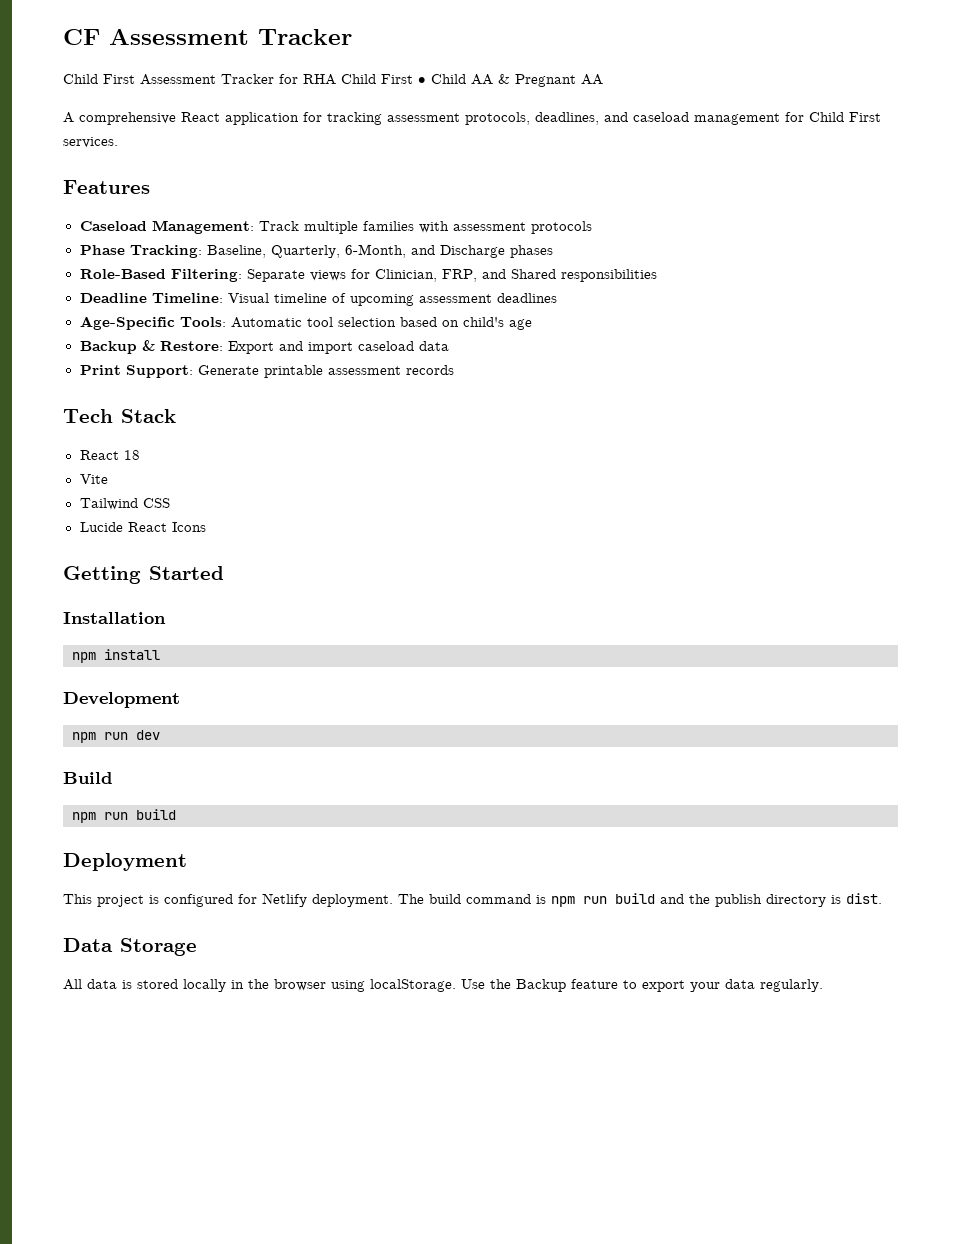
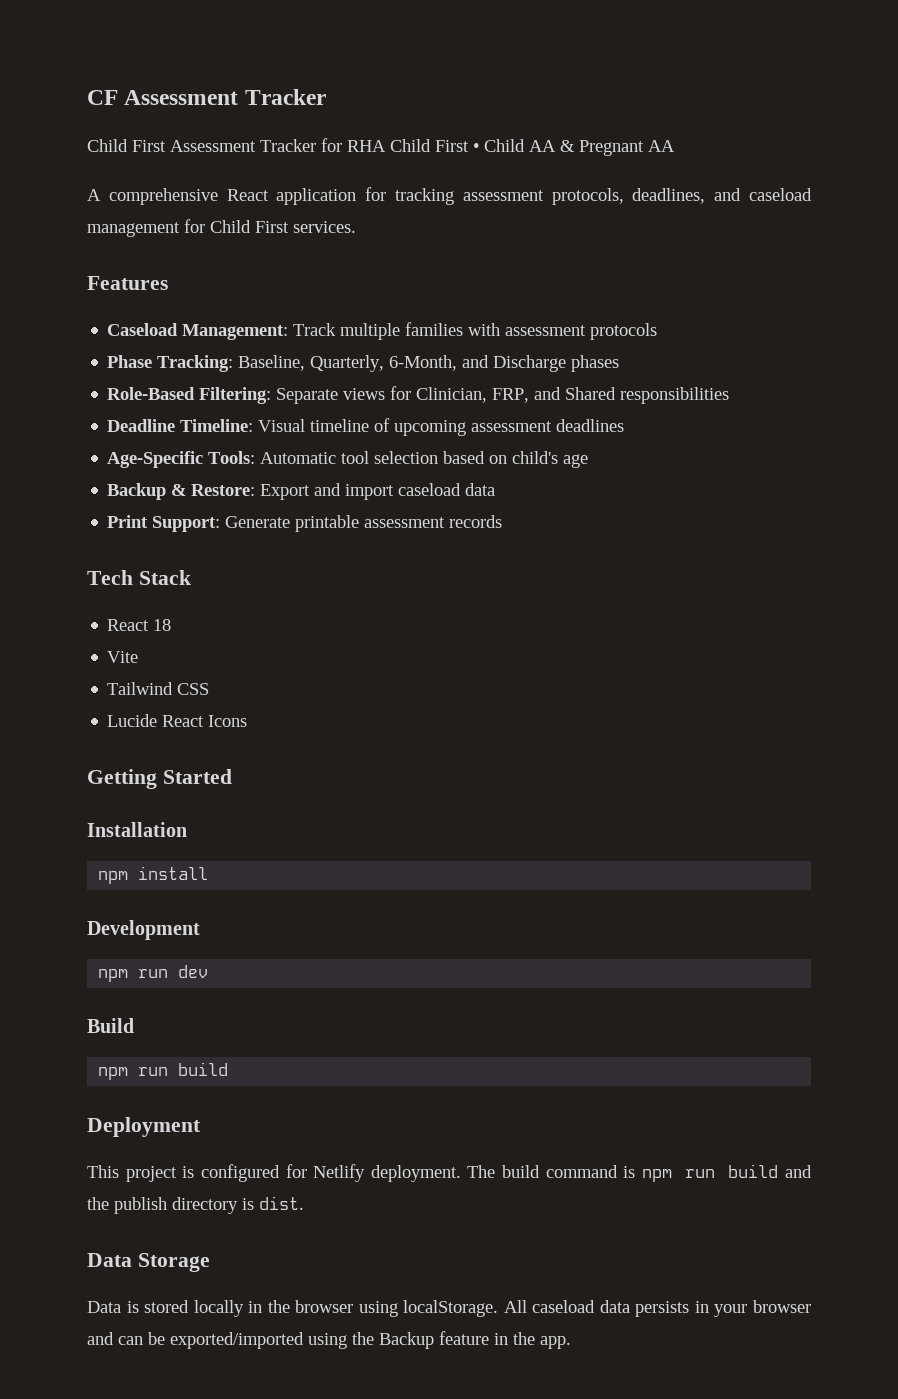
- All data is stored locally in the browser using localStorage.
+ Data is stored locally in the browser using localStorage.
- Use the Backup feature to export your data regularly.
+ All caseload data persists in your browser and can be exported/imported using the Backup feature in the app.

